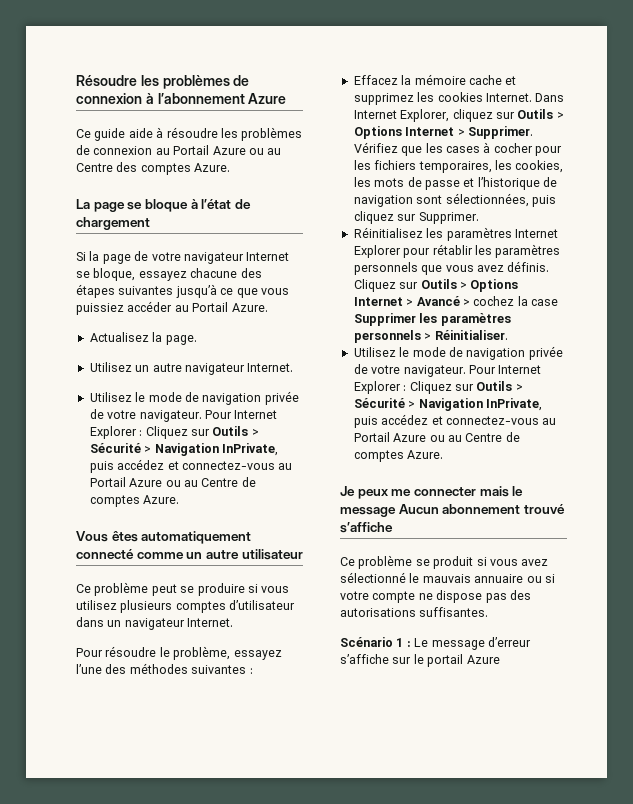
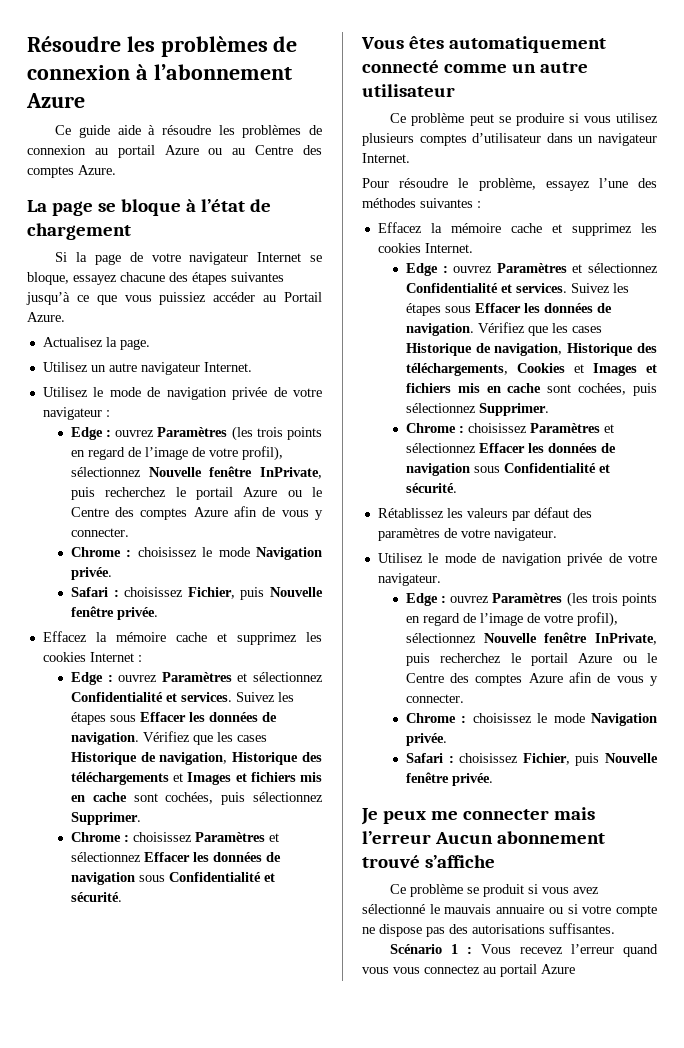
- Ce guide aide à résoudre les problèmes de connexion au Portail Azure ou au Centre des comptes Azure.
+ Ce guide aide à résoudre les problèmes de connexion au portail Azure ou au Centre des comptes Azure.
  Utilisez un autre navigateur Internet.
- Utilisez le mode de navigation privée de votre navigateur. Pour Internet Explorer : Cliquez sur Outils > Sécurité > Navigation InPrivate, puis accédez et connectez-vous au Portail Azure ou au Centre de comptes Azure.
+ Utilisez le mode de navigation privée de votre navigateur :
+ Edge : ouvrez Paramètres (les trois points en regard de l’image de votre profil), sélectionnez Nouvelle fenêtre InPrivate, puis recherchez le portail Azure ou le Centre des comptes Azure afin de vous y connecter.
+ Chrome : choisissez le mode Navigation privée.
+ Safari : choisissez Fichier, puis Nouvelle fenêtre privée.
+ Effacez la mémoire cache et supprimez les cookies Internet :
+ Edge : ouvrez Paramètres et sélectionnez Confidentialité et services. Suivez les étapes sous Effacer les données de navigation. Vérifiez que les cases Historique de navigation, Historique des téléchargements et Images et fichiers mis en cache sont cochées, puis sélectionnez Supprimer.
+ Chrome : choisissez Paramètres et sélectionnez Effacer les données de navigation sous Confidentialité et sécurité.
- Effacez la mémoire cache et supprimez les cookies Internet. Dans Internet Explorer, cliquez sur Outils > Options Internet > Supprimer. Vérifiez que les cases à cocher pour les fichiers temporaires, les cookies, les mots de passe et l’historique de navigation sont sélectionnées, puis cliquez sur Supprimer.
- Réinitialisez les paramètres Internet Explorer pour rétablir les paramètres personnels que vous avez définis. Cliquez sur Outils > Options Internet > Avancé > cochez la case Supprimer les paramètres personnels > Réinitialiser.
- Utilisez le mode de navigation privée de votre navigateur. Pour Internet Explorer : Cliquez sur Outils > Sécurité > Navigation InPrivate, puis accédez et connectez-vous au Portail Azure ou au Centre de comptes Azure.
+ Effacez la mémoire cache et supprimez les cookies Internet.
+ Edge : ouvrez Paramètres et sélectionnez Confidentialité et services. Suivez les étapes sous Effacer les données de navigation. Vérifiez que les cases Historique de navigation, Historique des téléchargements, Cookies et Images et fichiers mis en cache sont cochées, puis sélectionnez Supprimer.
+ Chrome : choisissez Paramètres et sélectionnez Effacer les données de navigation sous Confidentialité et sécurité.
+ Rétablissez les valeurs par défaut des paramètres de votre navigateur.
+ Utilisez le mode de navigation privée de votre navigateur.
+ Edge : ouvrez Paramètres (les trois points en regard de l’image de votre profil), sélectionnez Nouvelle fenêtre InPrivate, puis recherchez le portail Azure ou le Centre des comptes Azure afin de vous y connecter.
+ Chrome : choisissez le mode Navigation privée.
+ Safari : choisissez Fichier, puis Nouvelle fenêtre privée.
- Je peux me connecter mais le message Aucun abonnement trouvé s’affiche
+ Je peux me connecter mais l’erreur Aucun abonnement trouvé s’affiche
- Scénario 1 : Le message d’erreur s’affiche sur le portail Azure
+ Scénario 1 : Vous recevez l’erreur quand vous vous connectez au portail Azure

